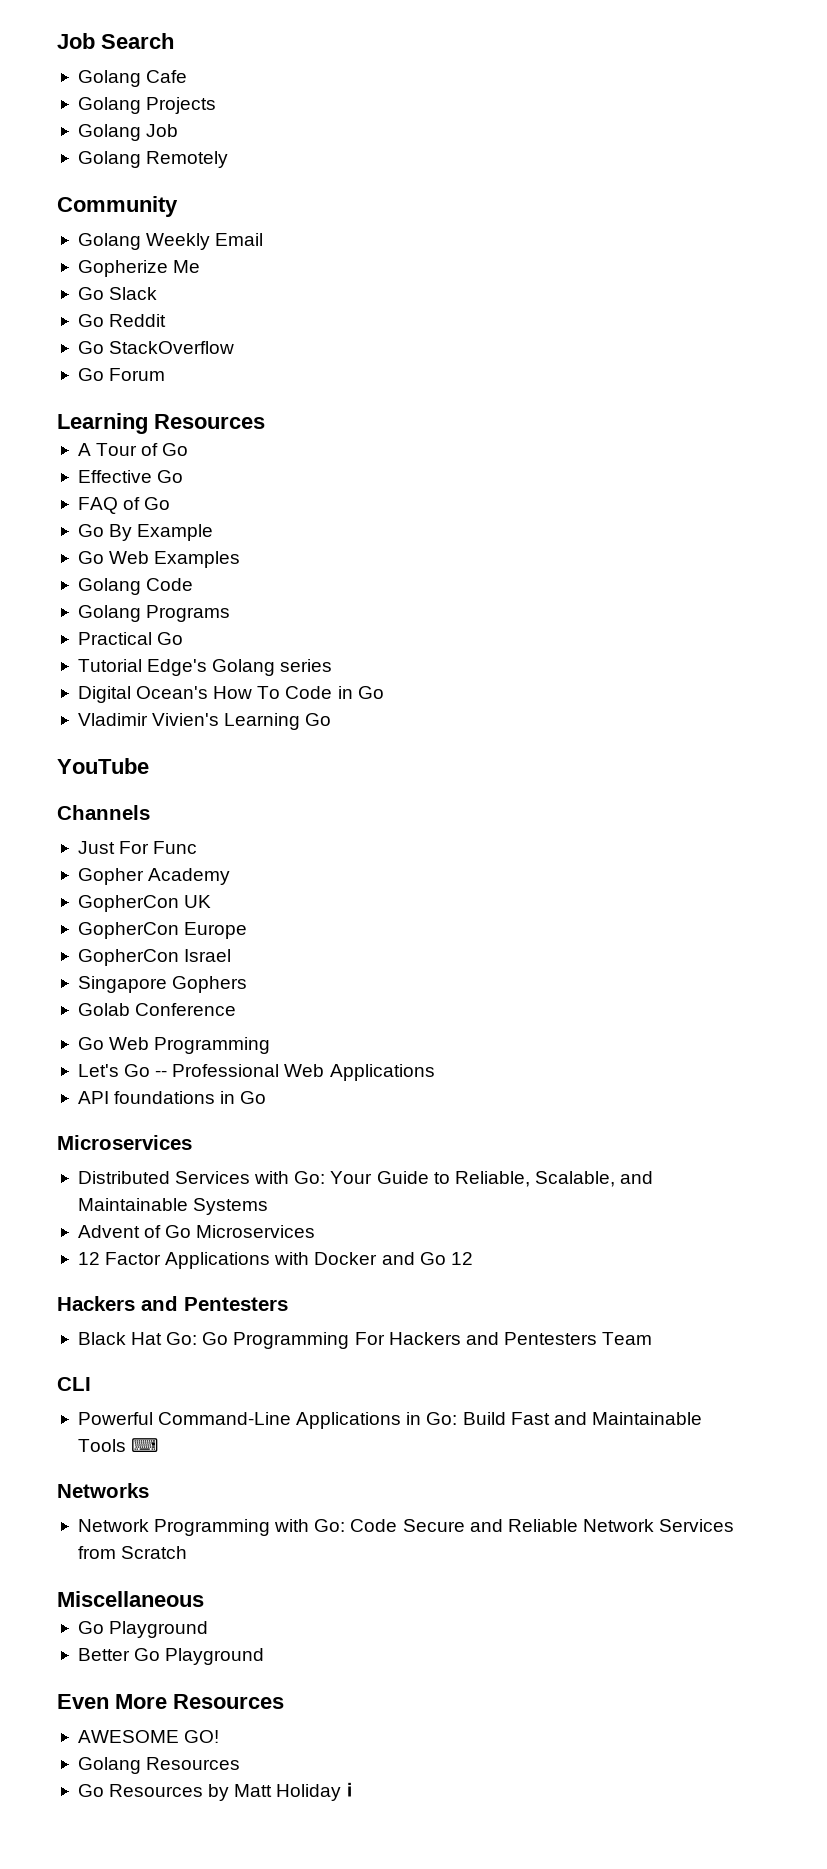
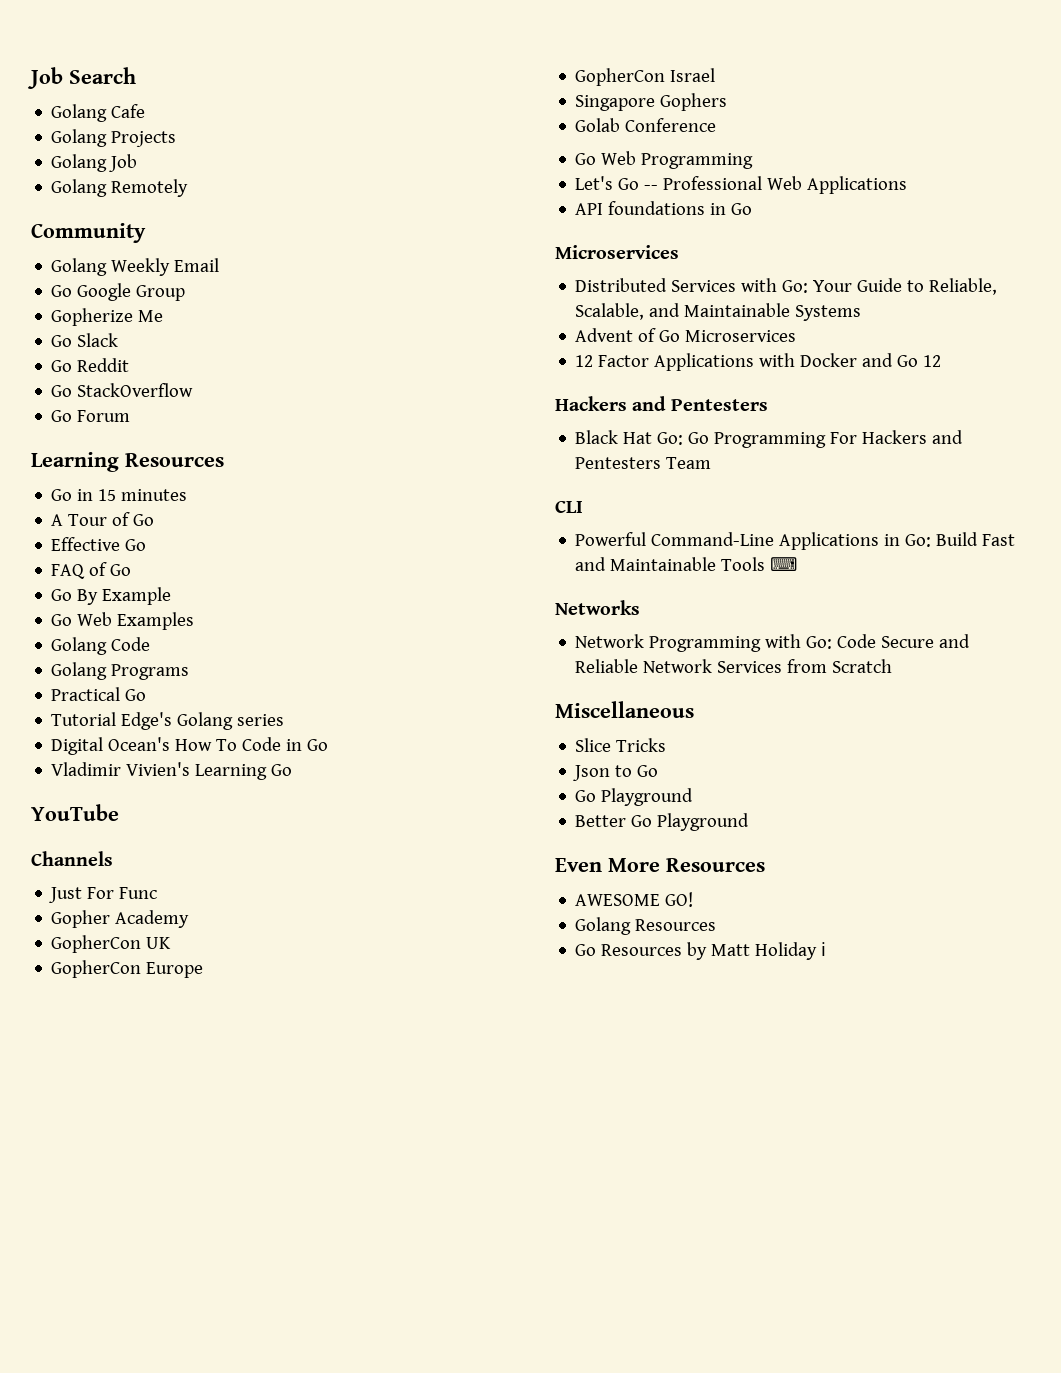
+ Go Google Group
+ Go in 15 minutes
+ Slice Tricks
+ Json to Go

